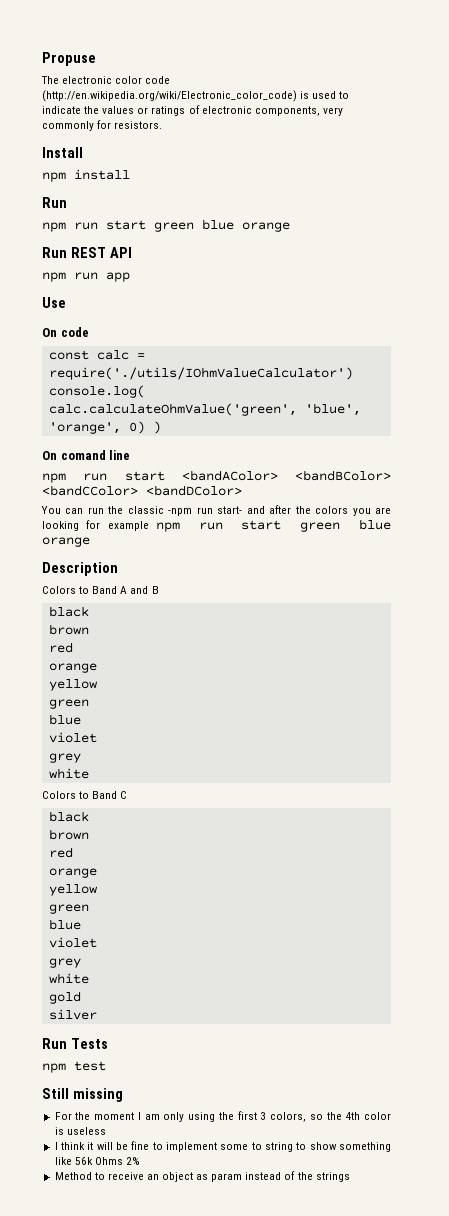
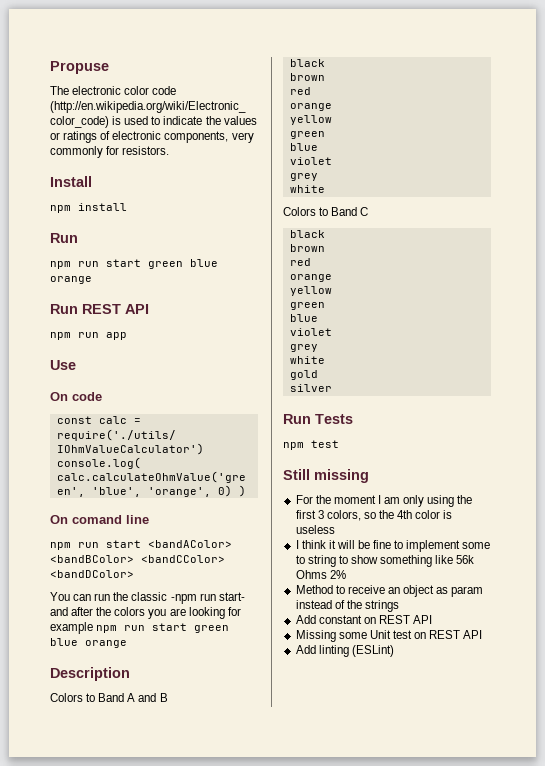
+ Add constant on REST API
+ Missing some Unit test on REST API
+ Add linting (ESLint)

